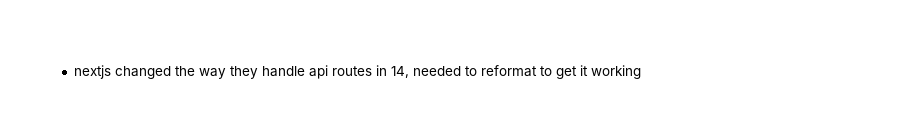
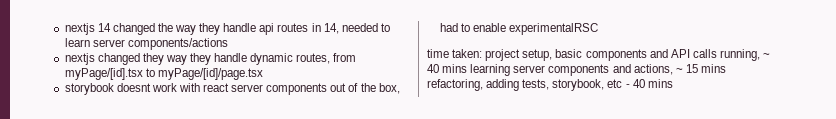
- nextjs changed the way they handle api routes in 14, needed to reformat to get it working
+ nextjs 14 changed the way they handle api routes in 14, needed to learn server components/actions
+ nextjs changed they way they handle dynamic routes, from myPage/[id].tsx to myPage/[id]/page.tsx
+ storybook doesnt work with react server components out of the box, had to enable experimentalRSC
+ time taken: project setup, basic components and API calls running, ~ 40 mins learning server components and actions, ~ 15 mins refactoring, adding tests, storybook, etc - 40 mins

